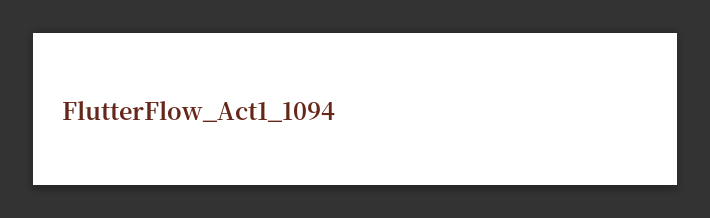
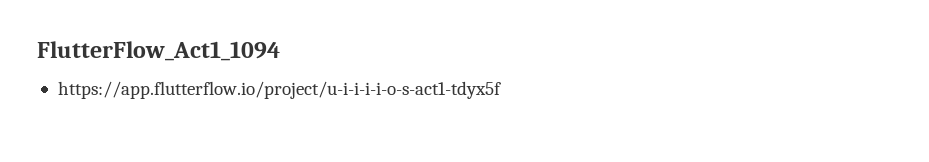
+ https://app.flutterflow.io/project/u-i-i-i-i-o-s-act1-tdyx5f

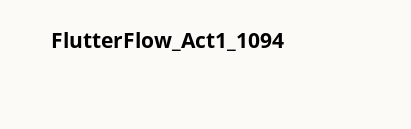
- https://app.flutterflow.io/project/u-i-i-i-i-o-s-act1-tdyx5f

